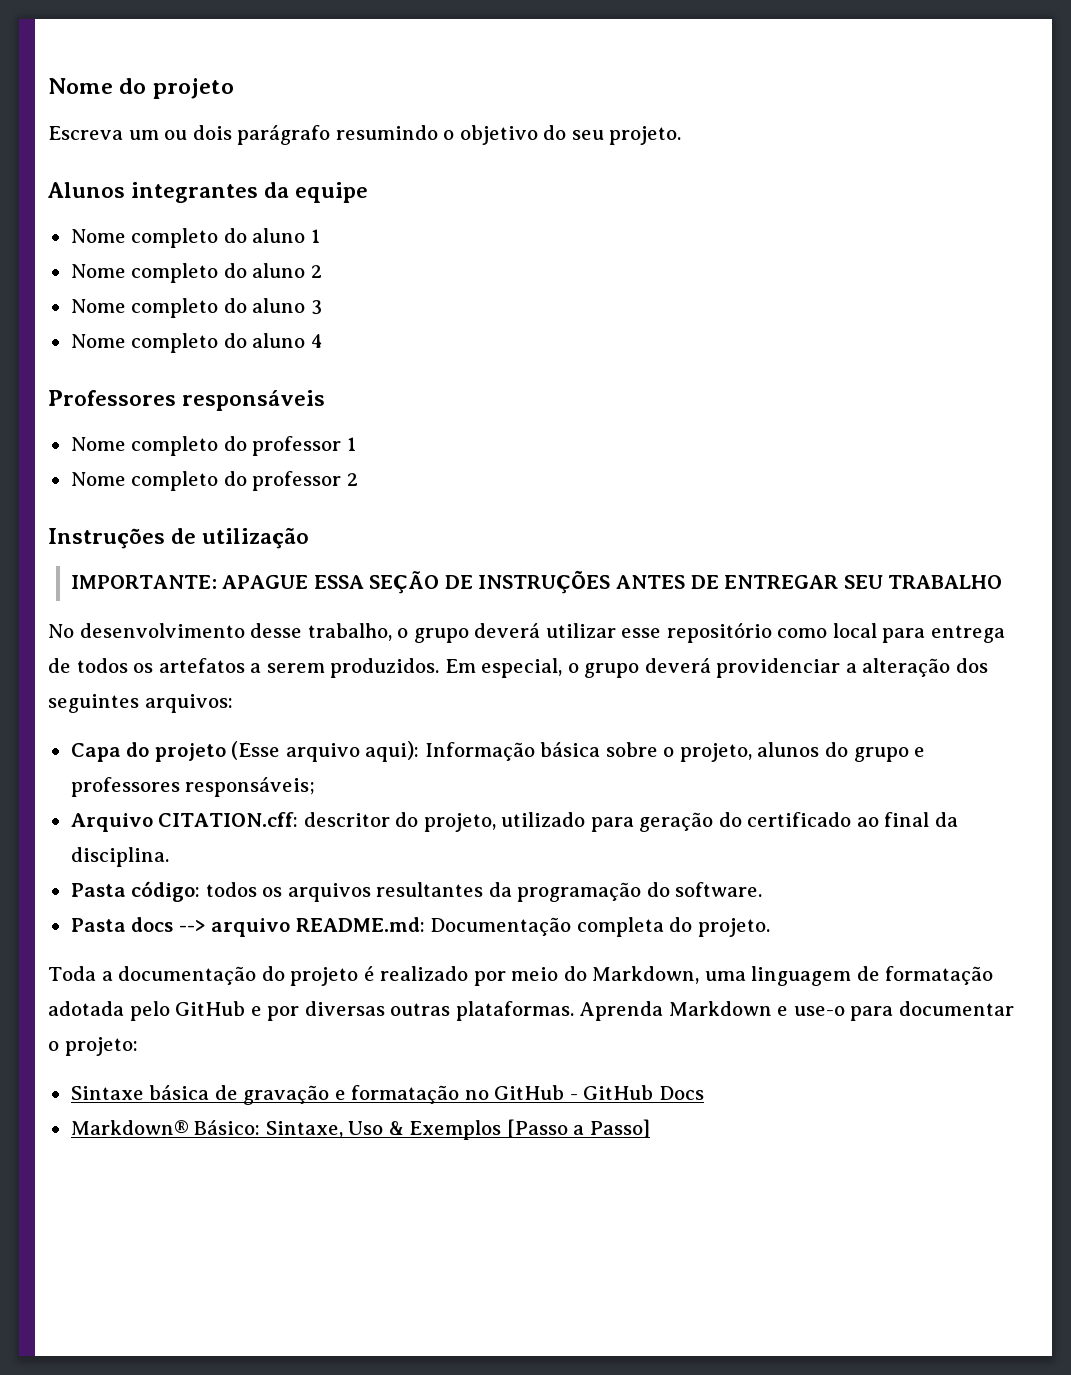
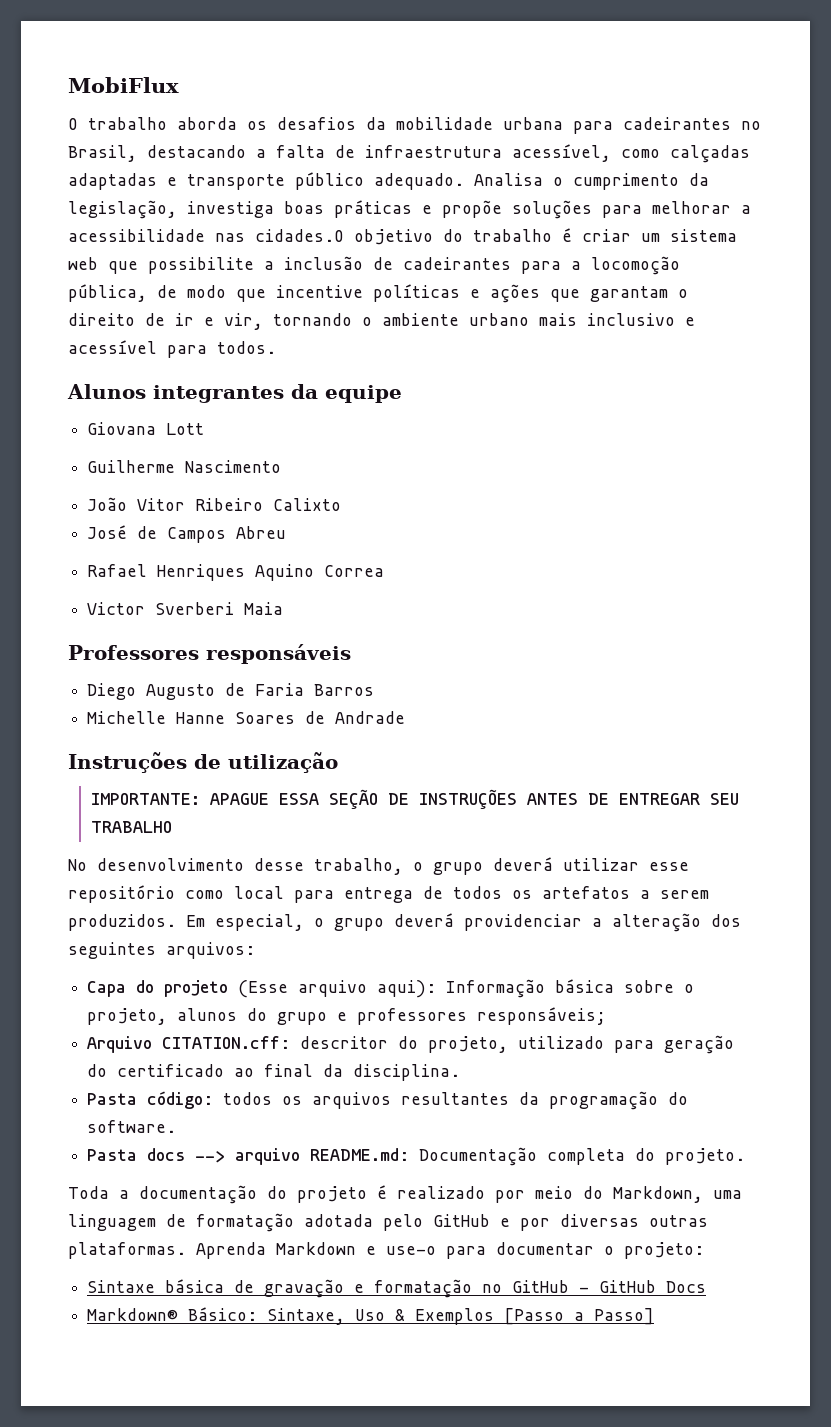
- Nome do projeto
- Escreva um ou dois parágrafo resumindo o objetivo do seu projeto.
+ MobiFlux
+ O trabalho aborda os desafios da mobilidade urbana para cadeirantes no Brasil, destacando a falta de infraestrutura acessível, como calçadas adaptadas e transporte público adequado. Analisa o cumprimento da legislação, investiga boas práticas e propõe soluções para melhorar a acessibilidade nas cidades.O objetivo do trabalho é criar um sistema web que possibilite a inclusão de cadeirantes para a locomoção pública, de modo que incentive políticas e ações que garantam o direito de ir e vir, tornando o ambiente urbano mais inclusivo e acessível para todos.
  Alunos integrantes da equipe
- Nome completo do aluno 1
- Nome completo do aluno 2
- Nome completo do aluno 3
- Nome completo do aluno 4
+ Giovana Lott
+ Guilherme Nascimento
+ João Vitor Ribeiro Calixto
+ José de Campos Abreu
+ Rafael Henriques Aquino Correa
+ Victor Sverberi Maia
  Professores responsáveis
- Nome completo do professor 1
- Nome completo do professor 2
+ Diego Augusto de Faria Barros
+ Michelle Hanne Soares de Andrade

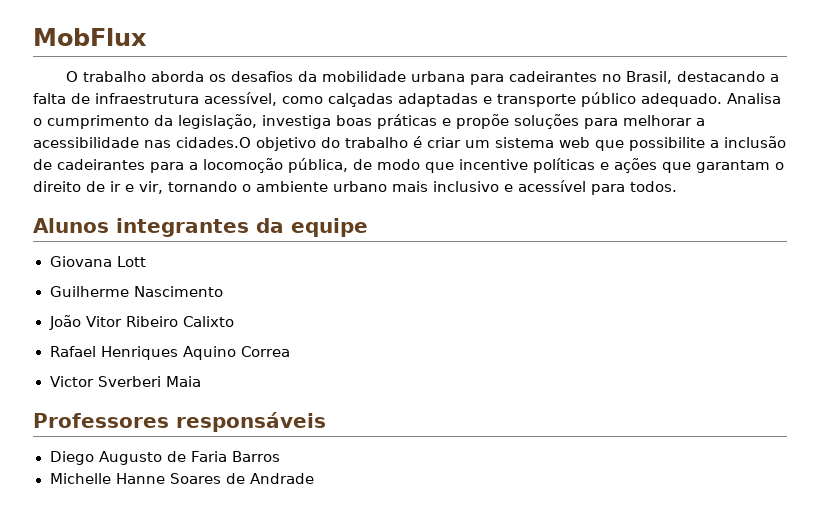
- MobiFlux
+ MobFlux
- José de Campos Abreu
- Instruções de utilização
- IMPORTANTE: APAGUE ESSA SEÇÃO DE INSTRUÇÕES ANTES DE ENTREGAR SEU TRABALHO
- No desenvolvimento desse trabalho, o grupo deverá utilizar esse repositório como local para entrega de todos os artefatos a serem produzidos. Em especial, o grupo deverá providenciar a alteração dos seguintes arquivos:
- Capa do projeto (Esse arquivo aqui): Informação básica sobre o projeto, alunos do grupo e professores responsáveis;
- Arquivo CITATION.cff: descritor do projeto, utilizado para geração do certificado ao final da disciplina.
- Pasta código: todos os arquivos resultantes da programação do software.
- Pasta docs --> arquivo README.md: Documentação completa do projeto.
- Toda a documentação do projeto é realizado por meio do Markdown, uma linguagem de formatação adotada pelo GitHub e por diversas outras plataformas. Aprenda Markdown e use-o para documentar o projeto:
- Sintaxe básica de gravação e formatação no GitHub - GitHub Docs
- Markdown® Básico: Sintaxe, Uso & Exemplos [Passo a Passo]

